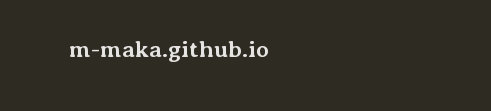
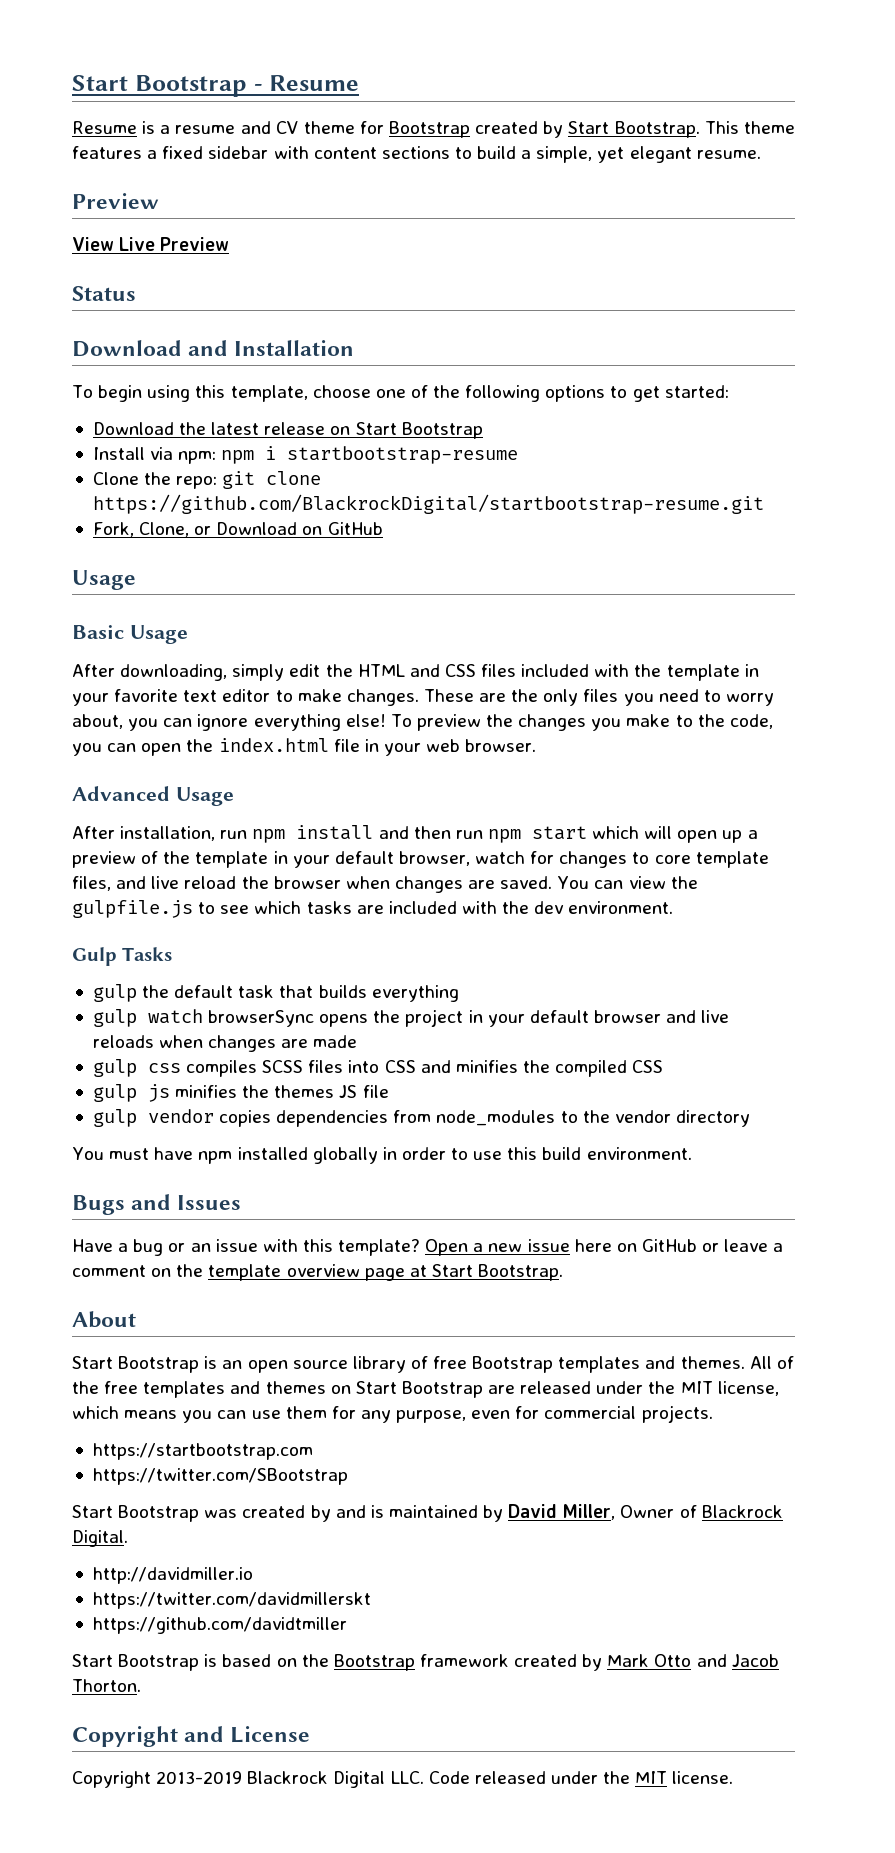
- m-maka.github.io
+ Start Bootstrap - Resume
+ Resume is a resume and CV theme for Bootstrap created by Start Bootstrap. This theme features a fixed sidebar with content sections to build a simple, yet elegant resume.
+ Preview
+ View Live Preview
+ Status
+ Download and Installation
+ To begin using this template, choose one of the following options to get started:
+ Download the latest release on Start Bootstrap
+ Install via npm: npm i startbootstrap-resume
+ Clone the repo: git clone https://github.com/BlackrockDigital/startbootstrap-resume.git
+ Fork, Clone, or Download on GitHub
+ Usage
+ Basic Usage
+ After downloading, simply edit the HTML and CSS files included with the template in your favorite text editor to make changes. These are the only files you need to worry about, you can ignore everything else! To preview the changes you make to the code, you can open the index.html file in your web browser.
+ Advanced Usage
+ After installation, run npm install and then run npm start which will open up a preview of the template in your default browser, watch for changes to core template files, and live reload the browser when changes are saved. You can view the gulpfile.js to see which tasks are included with the dev environment.
+ Gulp Tasks
+ gulp the default task that builds everything
+ gulp watch browserSync opens the project in your default browser and live reloads when changes are made
+ gulp css compiles SCSS files into CSS and minifies the compiled CSS
+ gulp js minifies the themes JS file
+ gulp vendor copies dependencies from node_modules to the vendor directory
+ You must have npm installed globally in order to use this build environment.
+ Bugs and Issues
+ Have a bug or an issue with this template? Open a new issue here on GitHub or leave a comment on the template overview page at Start Bootstrap.
+ About
+ Start Bootstrap is an open source library of free Bootstrap templates and themes. All of the free templates and themes on Start Bootstrap are released under the MIT license, which means you can use them for any purpose, even for commercial projects.
+ https://startbootstrap.com
+ https://twitter.com/SBootstrap
+ Start Bootstrap was created by and is maintained by David Miller, Owner of Blackrock Digital.
+ http://davidmiller.io
+ https://twitter.com/davidmillerskt
+ https://github.com/davidtmiller
+ Start Bootstrap is based on the Bootstrap framework created by Mark Otto and Jacob Thorton.
+ Copyright and License
+ Copyright 2013-2019 Blackrock Digital LLC. Code released under the MIT license.

